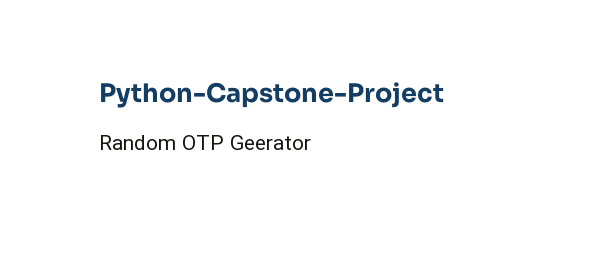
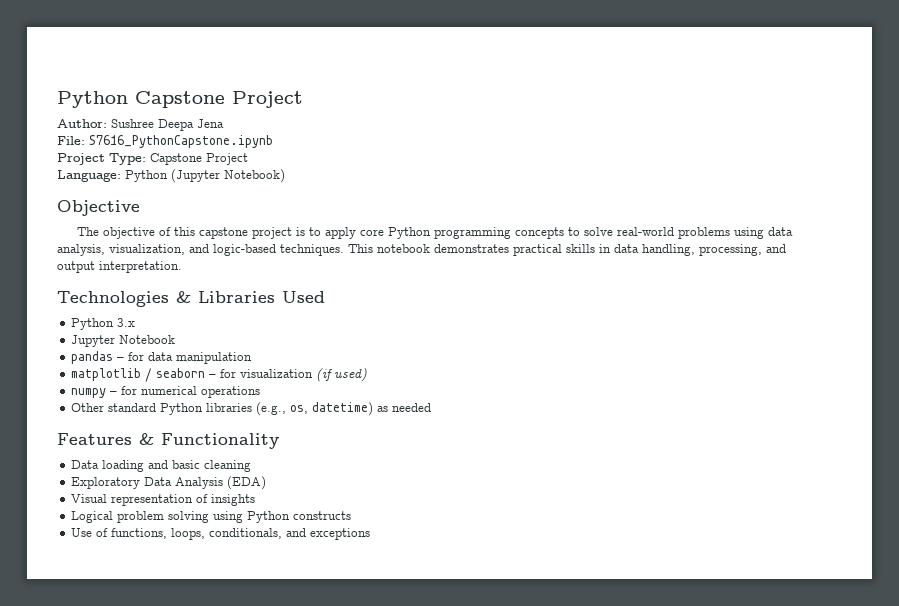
- Python-Capstone-Project
- Random OTP Geerator
+ Python Capstone Project
+ Author: Sushree Deepa Jena
+ File: S7616_PythonCapstone.ipynb
+ Project Type: Capstone Project
+ Language: Python (Jupyter Notebook)
+ Objective
+ The objective of this capstone project is to apply core Python programming concepts to solve real-world problems using data analysis, visualization, and logic-based techniques. This notebook demonstrates practical skills in data handling, processing, and output interpretation.
+ Technologies & Libraries Used
+ Python 3.x
+ Jupyter Notebook
+ pandas – for data manipulation
+ matplotlib / seaborn – for visualization (if used)
+ numpy – for numerical operations
+ Other standard Python libraries (e.g., os, datetime) as needed
+ Features & Functionality
+ Data loading and basic cleaning
+ Exploratory Data Analysis (EDA)
+ Visual representation of insights
+ Logical problem solving using Python constructs
+ Use of functions, loops, conditionals, and exceptions

